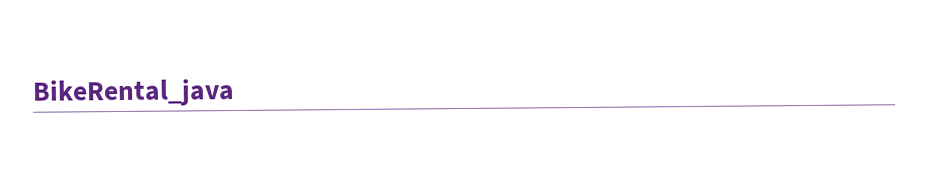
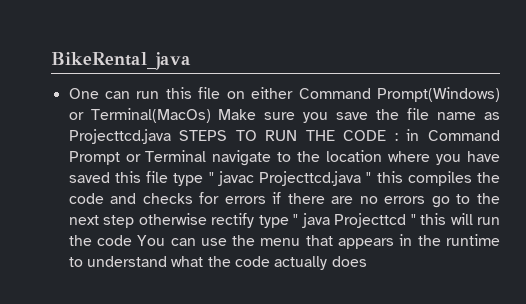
+ One can run this file on either Command Prompt(Windows) or Terminal(MacOs) Make sure you save the file name as Projecttcd.java STEPS TO RUN THE CODE : in Command Prompt or Terminal navigate to the location where you have saved this file type " javac Projecttcd.java " this compiles the code and checks for errors if there are no errors go to the next step otherwise rectify type " java Projecttcd " this will run the code You can use the menu that appears in the runtime to understand what the code actually does

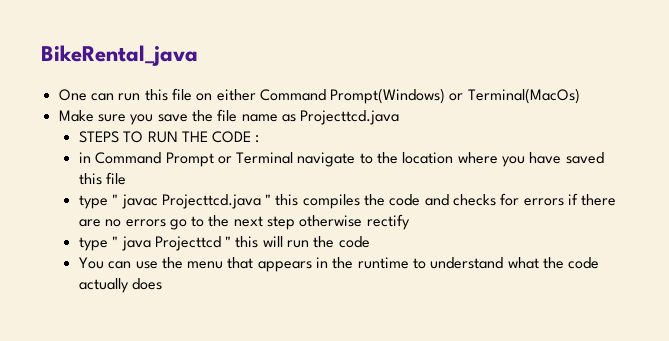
- One can run this file on either Command Prompt(Windows) or Terminal(MacOs) Make sure you save the file name as Projecttcd.java STEPS TO RUN THE CODE : in Command Prompt or Terminal navigate to the location where you have saved this file type " javac Projecttcd.java " this compiles the code and checks for errors if there are no errors go to the next step otherwise rectify type " java Projecttcd " this will run the code You can use the menu that appears in the runtime to understand what the code actually does
+ One can run this file on either Command Prompt(Windows) or Terminal(MacOs)
+ Make sure you save the file name as Projecttcd.java
+ STEPS TO RUN THE CODE :
+ in Command Prompt or Terminal navigate to the location where you have saved this file
+ type " javac Projecttcd.java " this compiles the code and checks for errors if there are no errors go to the next step otherwise rectify
+ type " java Projecttcd " this will run the code
+ You can use the menu that appears in the runtime to understand what the code actually does

